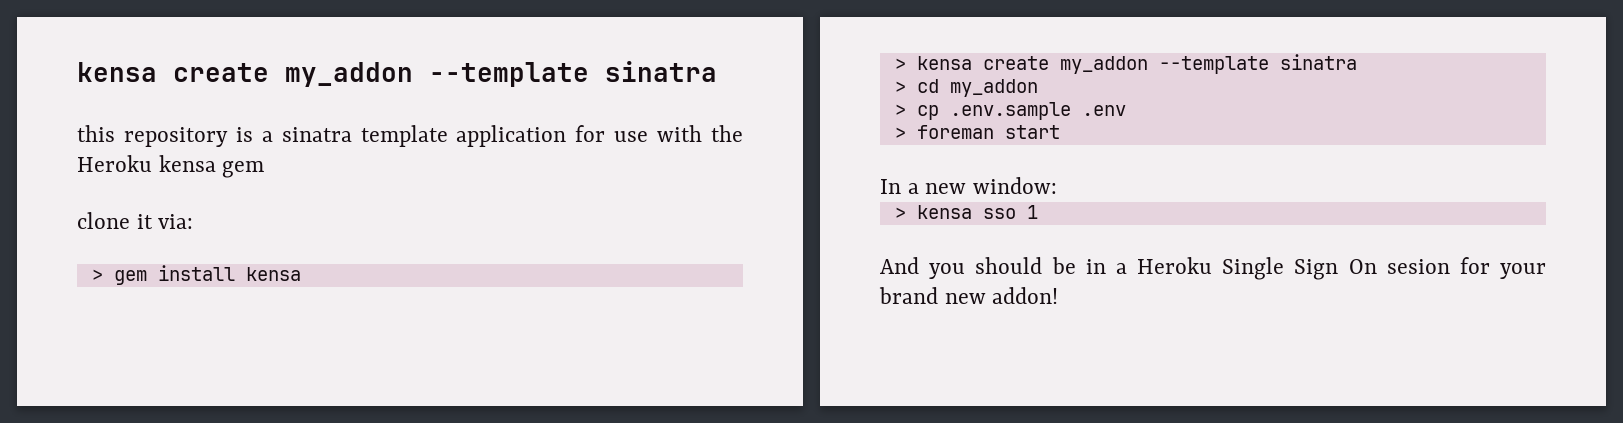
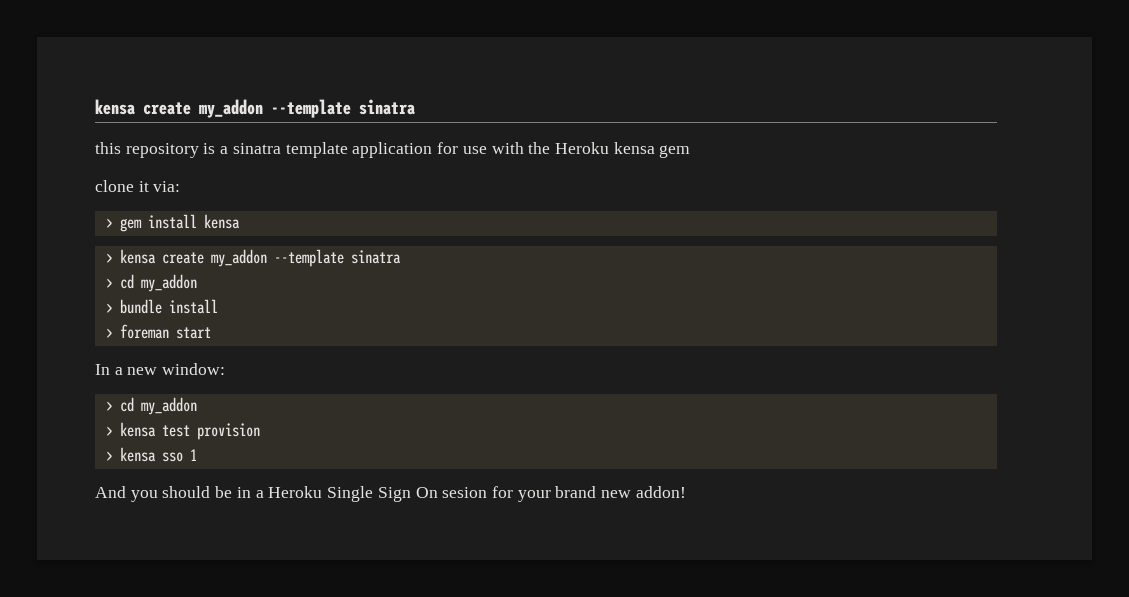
- > cp .env.sample .env
+ > bundle install
  In a new window:
+ > cd my_addon
+ > kensa test provision

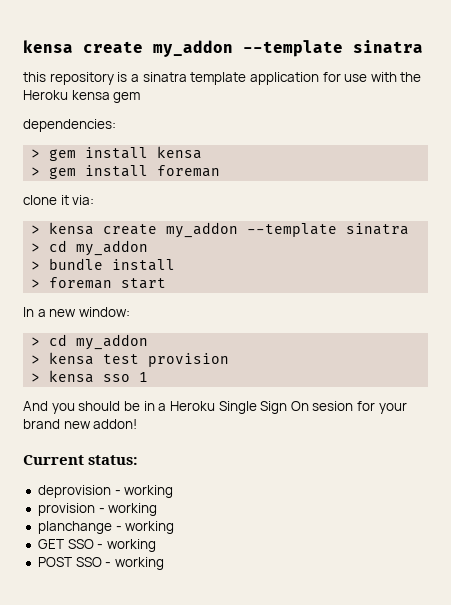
- clone it via:
+ dependencies:
+ > gem install foreman
+ clone it via:
+ Current status:
+ deprovision - working
+ provision - working
+ planchange - working
+ GET SSO - working
+ POST SSO - working

